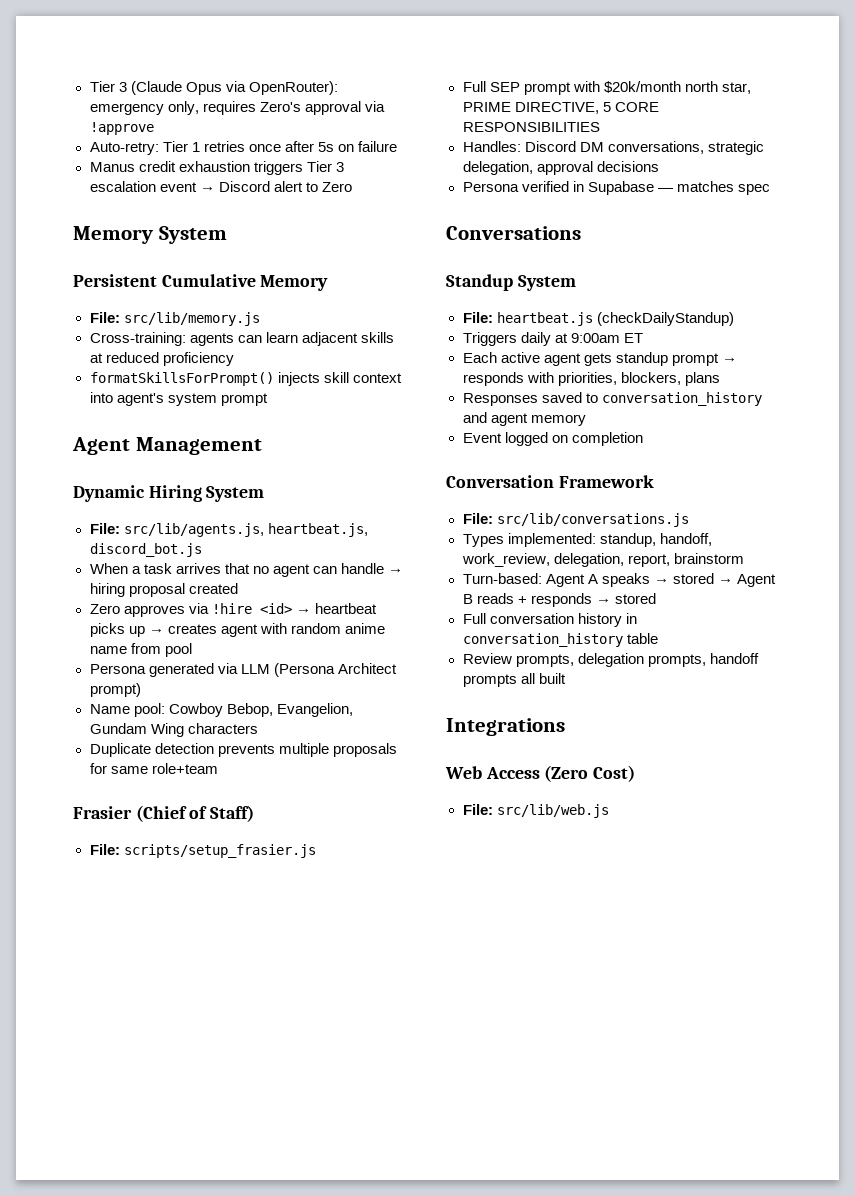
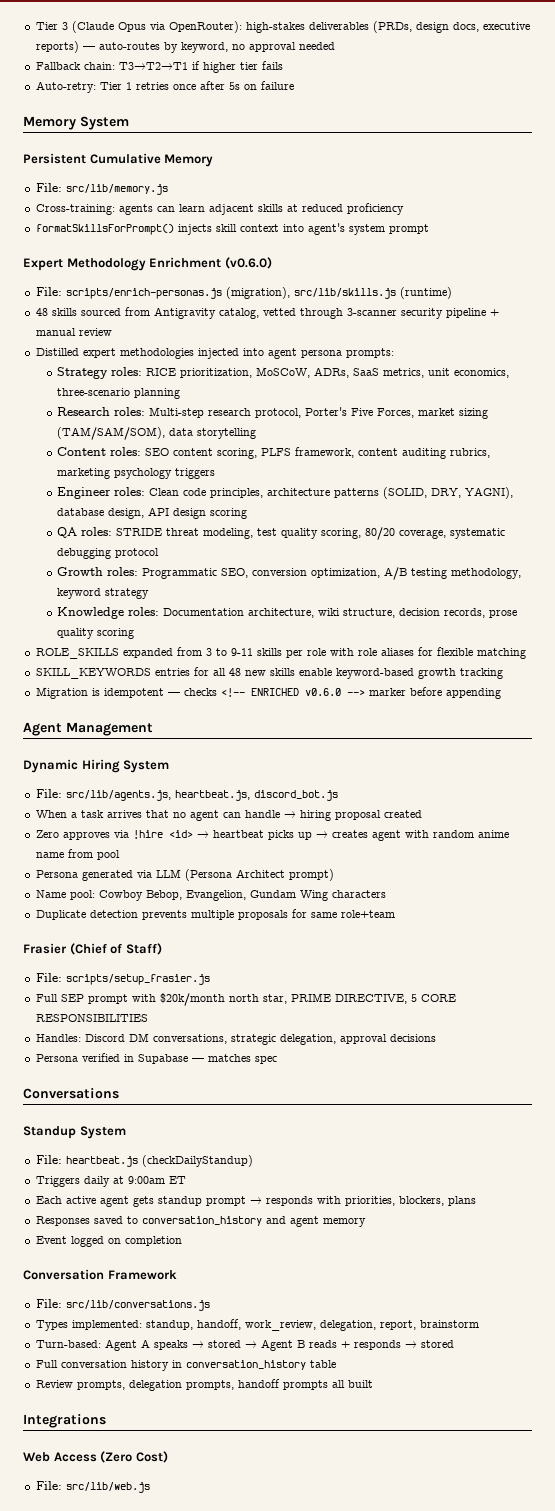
- Tier 3 (Claude Opus via OpenRouter): emergency only, requires Zero's approval via !approve
+ Tier 3 (Claude Opus via OpenRouter): high-stakes deliverables (PRDs, design docs, executive reports) — auto-routes by keyword, no approval needed
+ Fallback chain: T3→T2→T1 if higher tier fails
- Manus credit exhaustion triggers Tier 3 escalation event → Discord alert to Zero
+ Expert Methodology Enrichment (v0.6.0)
+ File: scripts/enrich-personas.js (migration), src/lib/skills.js (runtime)
+ 48 skills sourced from Antigravity catalog, vetted through 3-scanner security pipeline + manual review
+ Distilled expert methodologies injected into agent persona prompts:
+ Strategy roles: RICE prioritization, MoSCoW, ADRs, SaaS metrics, unit economics, three-scenario planning
+ Research roles: Multi-step research protocol, Porter's Five Forces, market sizing (TAM/SAM/SOM), data storytelling
+ Content roles: SEO content scoring, PLFS framework, content auditing rubrics, marketing psychology triggers
+ Engineer roles: Clean code principles, architecture patterns (SOLID, DRY, YAGNI), database design, API design scoring
+ QA roles: STRIDE threat modeling, test quality scoring, 80/20 coverage, systematic debugging protocol
+ Growth roles: Programmatic SEO, conversion optimization, A/B testing methodology, keyword strategy
+ Knowledge roles: Documentation architecture, wiki structure, decision records, prose quality scoring
+ ROLE_SKILLS expanded from 3 to 9-11 skills per role with role aliases for flexible matching
+ SKILL_KEYWORDS entries for all 48 new skills enable keyword-based growth tracking
+ Migration is idempotent — checks <!-- ENRICHED v0.6.0 --> marker before appending

